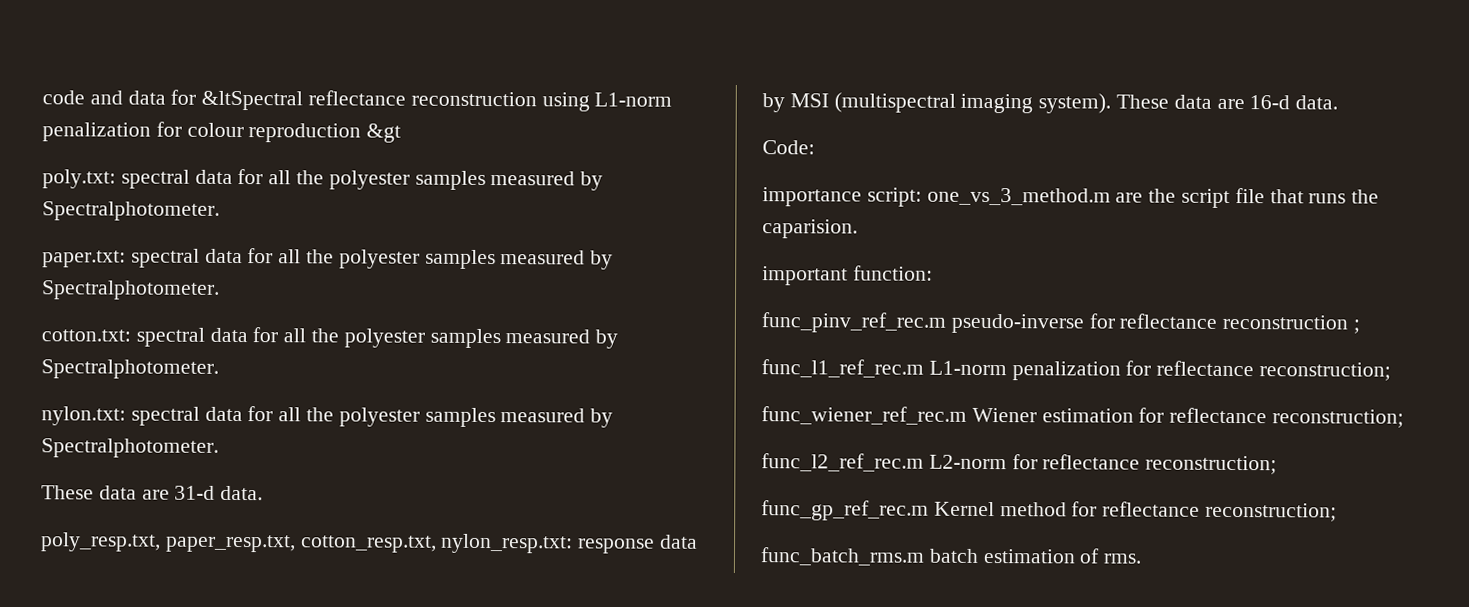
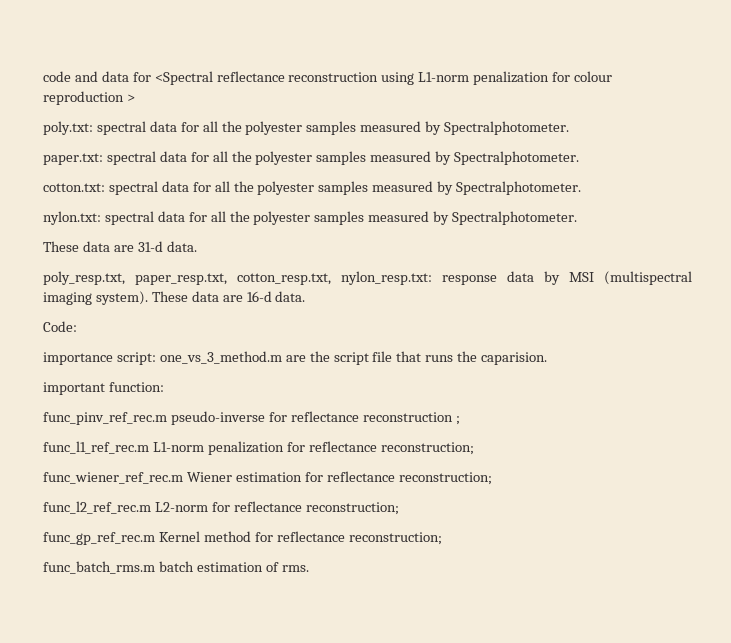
- code and data for &ltSpectral reflectance reconstruction using L1-norm penalization for colour reproduction &gt
+ code and data for <Spectral reflectance reconstruction using L1-norm penalization for colour reproduction >

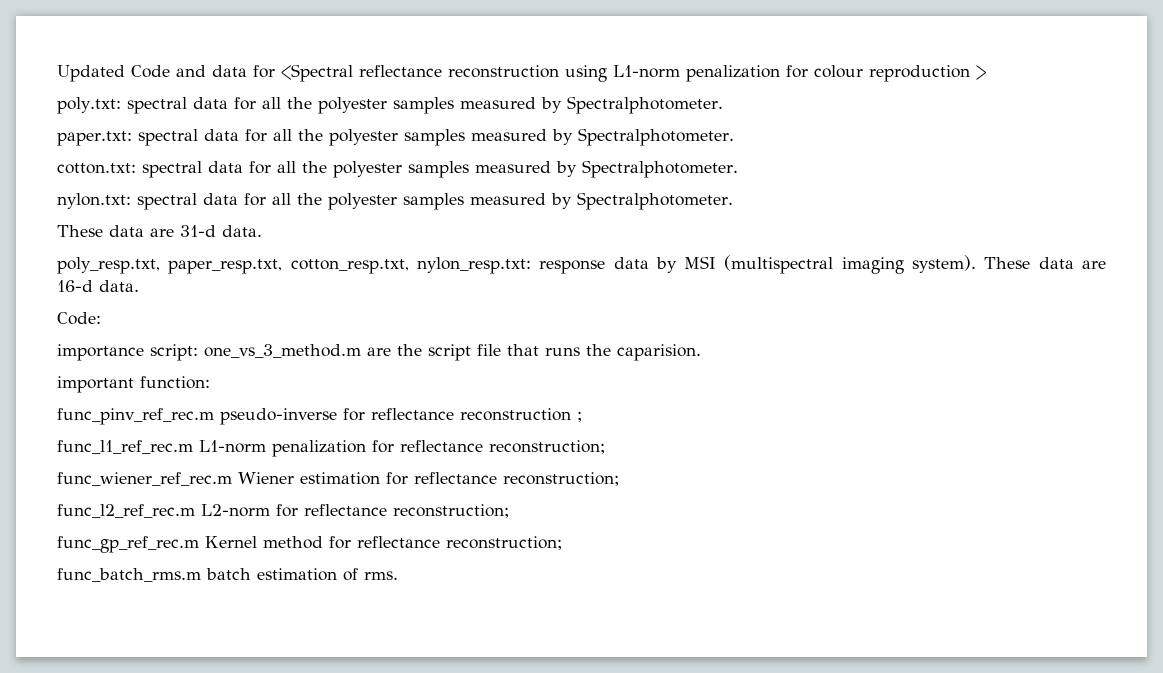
- code and data for <Spectral reflectance reconstruction using L1-norm penalization for colour reproduction >
+ Updated Code and data for <Spectral reflectance reconstruction using L1-norm penalization for colour reproduction >

